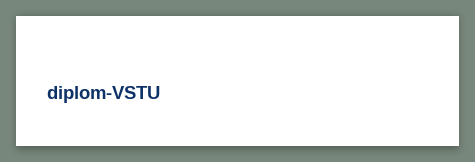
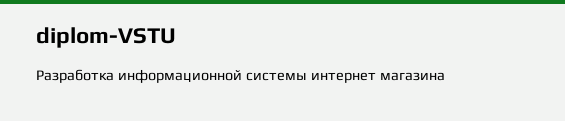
+ Разработка информационной системы интернет магазина

